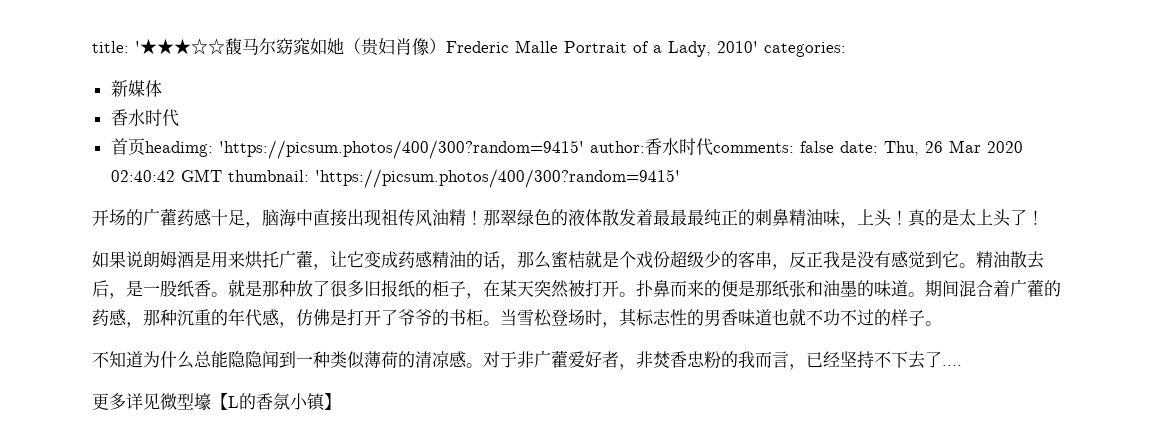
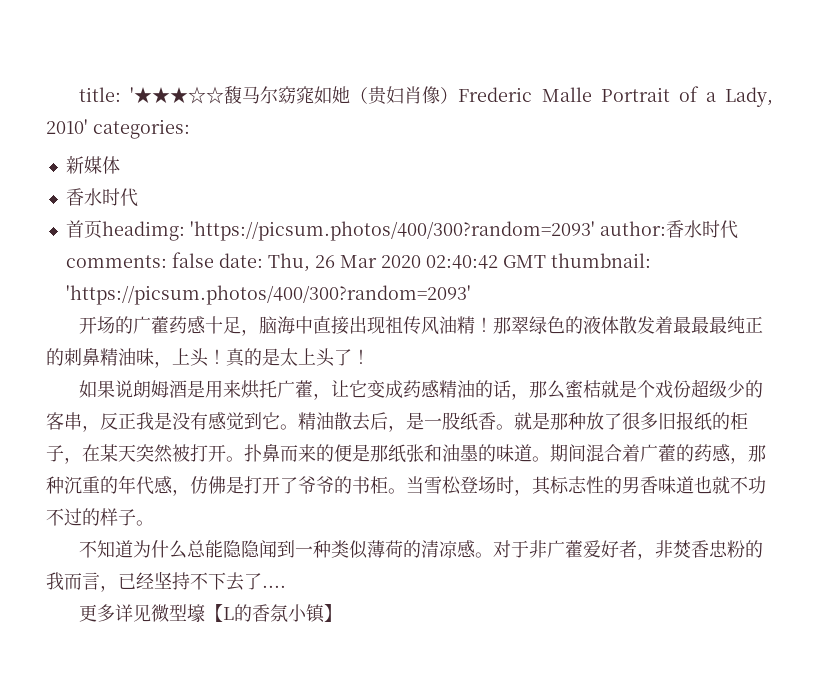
- 首页headimg: 'https://picsum.photos/400/300?random=9415' author:香水时代comments: false date: Thu, 26 Mar 2020 02:40:42 GMT thumbnail: 'https://picsum.photos/400/300?random=9415'
+ 首页headimg: 'https://picsum.photos/400/300?random=2093' author:香水时代comments: false date: Thu, 26 Mar 2020 02:40:42 GMT thumbnail: 'https://picsum.photos/400/300?random=2093'

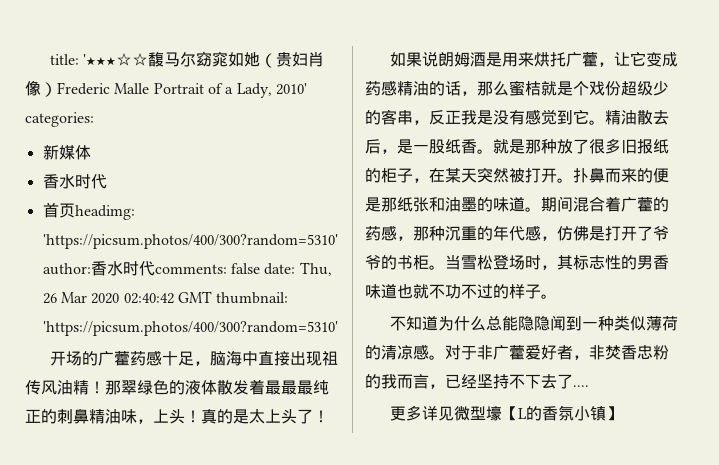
- 首页headimg: 'https://picsum.photos/400/300?random=2093' author:香水时代comments: false date: Thu, 26 Mar 2020 02:40:42 GMT thumbnail: 'https://picsum.photos/400/300?random=2093'
+ 首页headimg: 'https://picsum.photos/400/300?random=5310' author:香水时代comments: false date: Thu, 26 Mar 2020 02:40:42 GMT thumbnail: 'https://picsum.photos/400/300?random=5310'

